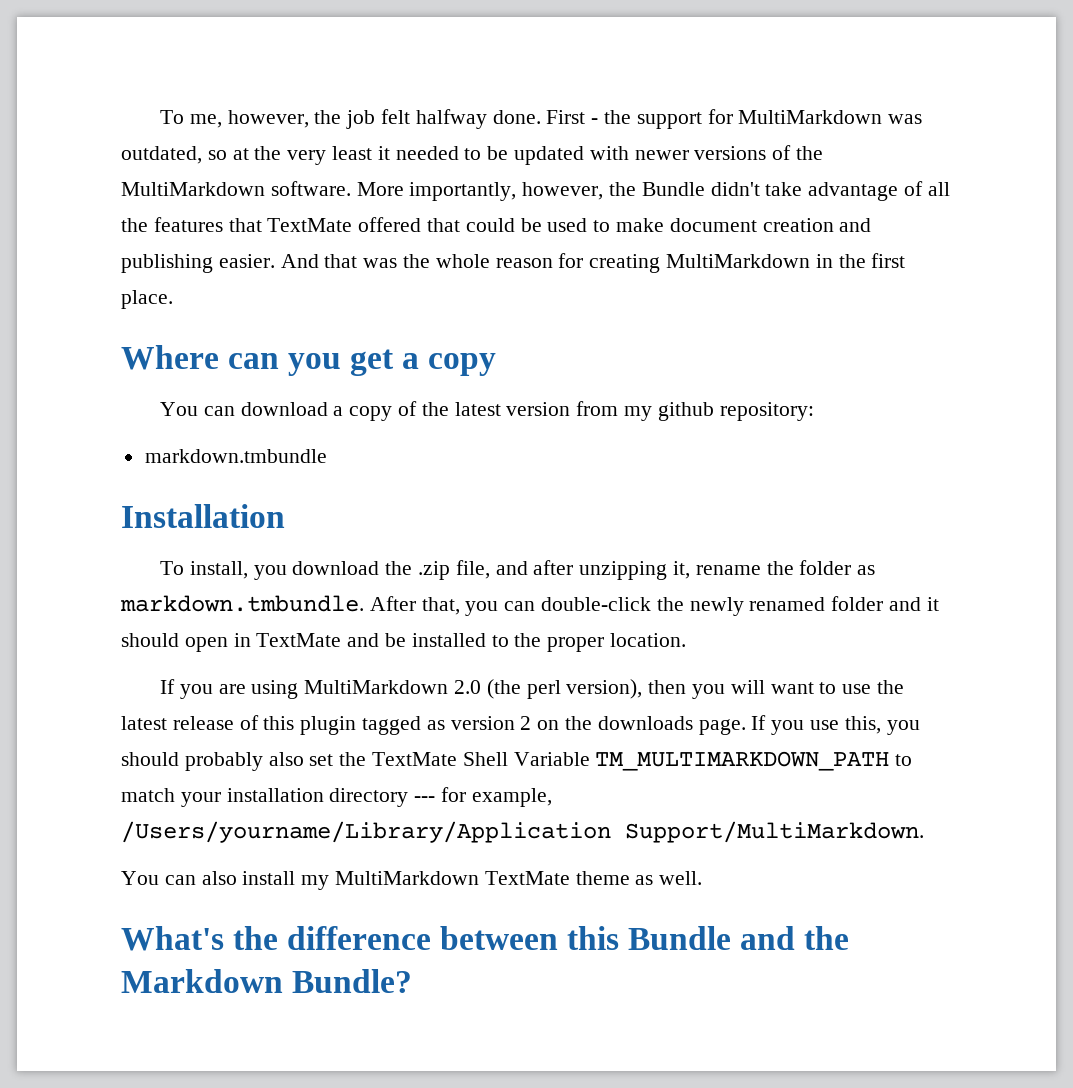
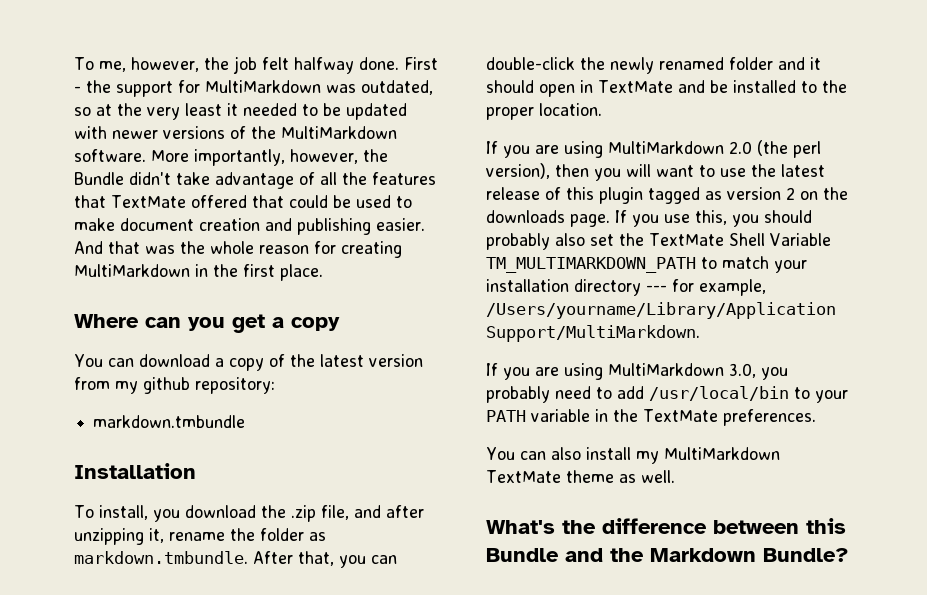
+ If you are using MultiMarkdown 3.0, you probably need to add /usr/local/bin to your PATH variable in the TextMate preferences.

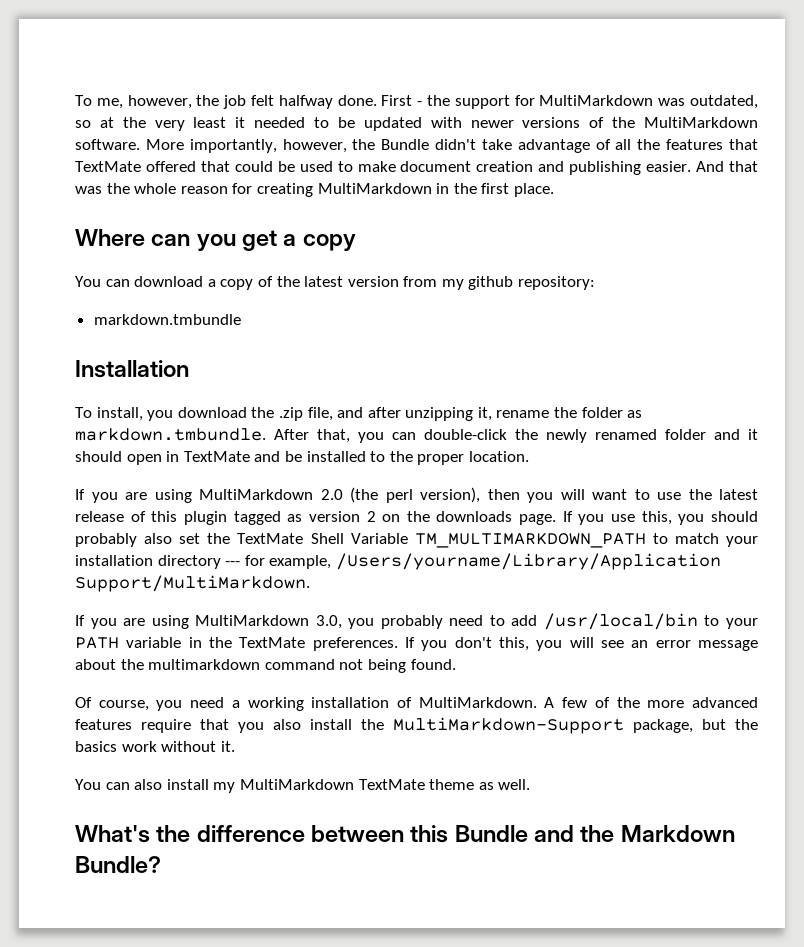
+ If you don't this, you will see an error message about the multimarkdown command not being found.
+ Of course, you need a working installation of MultiMarkdown. A few of the more advanced features require that you also install the MultiMarkdown-Support package, but the basics work without it.

